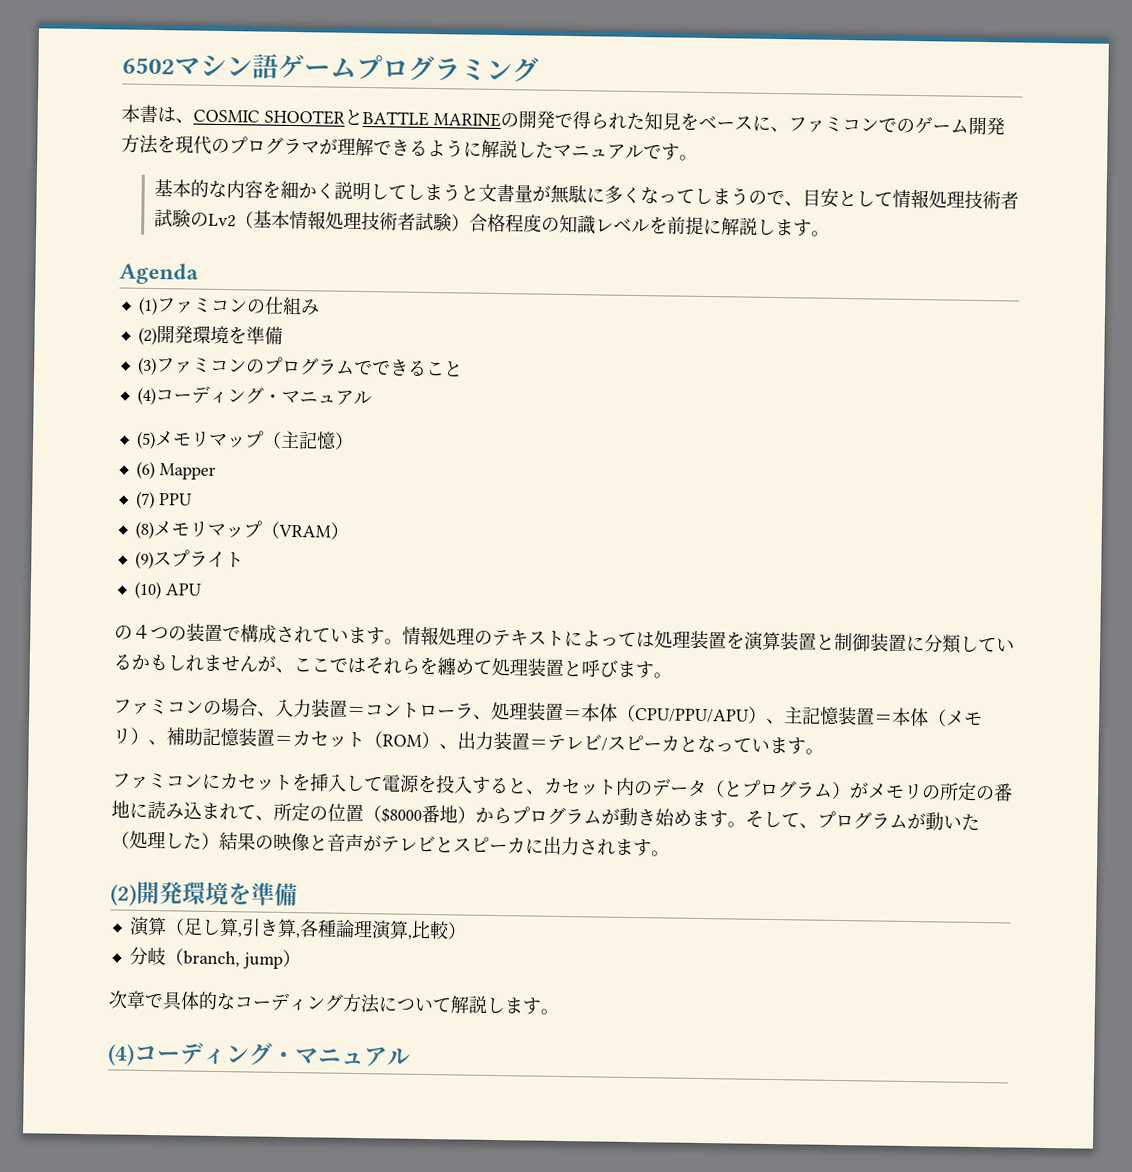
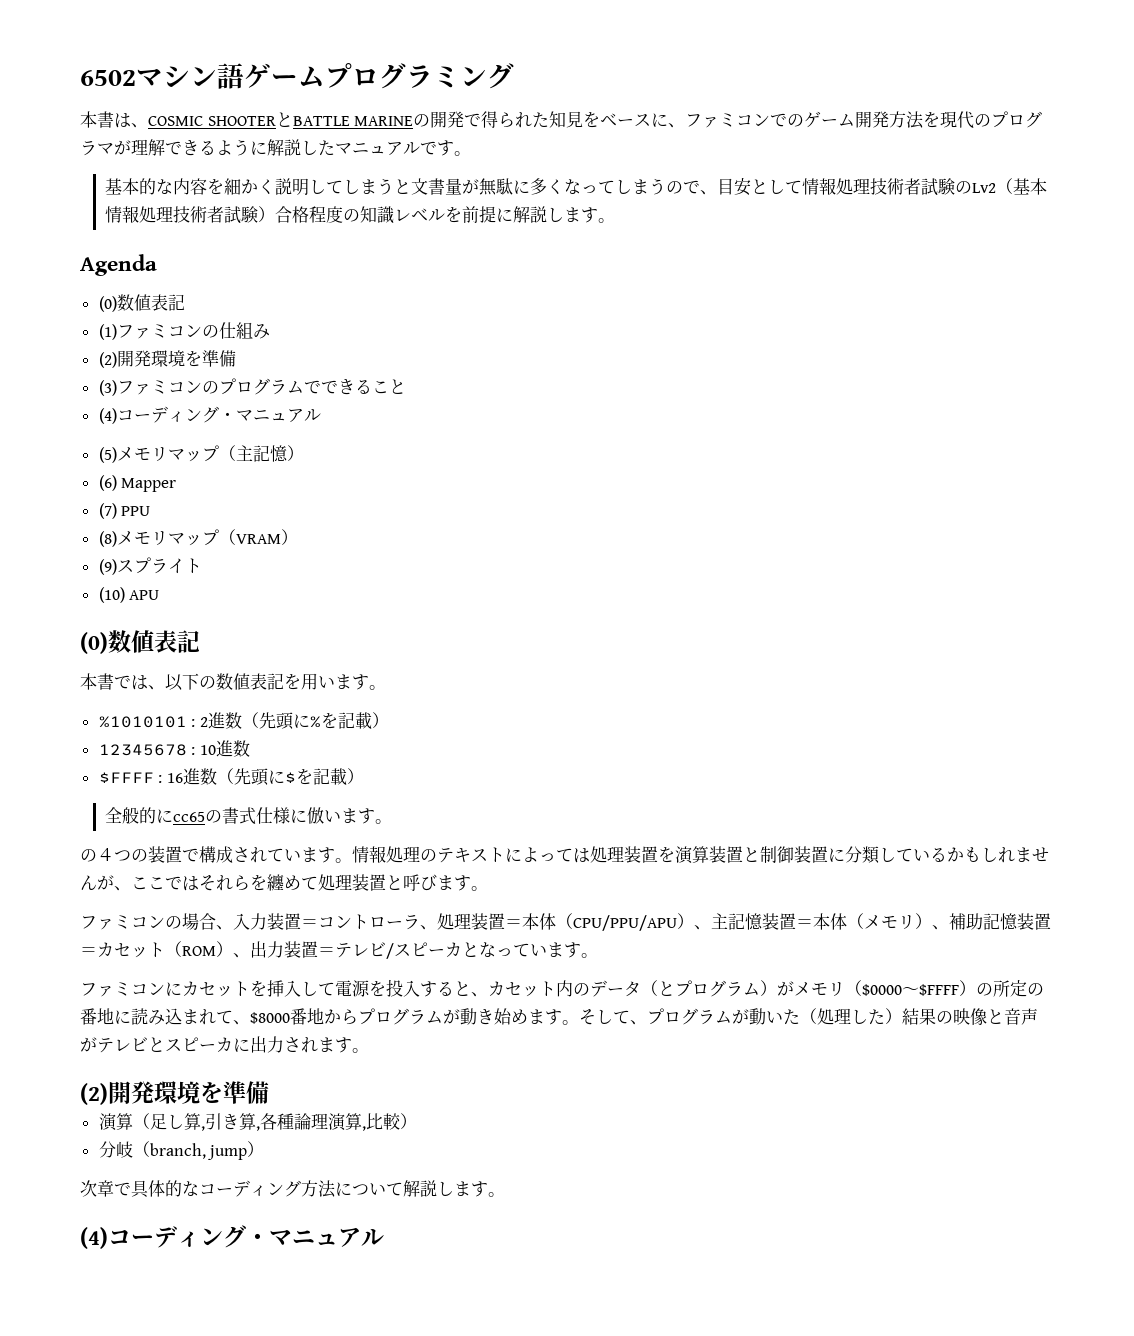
  Agenda
+ (0)数値表記
  (10) APU
+ (0)数値表記
+ 本書では、以下の数値表記を用います。
+ %1010101 : 2進数（先頭に%を記載）
+ 12345678 : 10進数
+ $FFFF : 16進数（先頭に$を記載）
+ 全般的にcc65の書式仕様に倣います。
- ファミコンにカセットを挿入して電源を投入すると、カセット内のデータ（とプログラム）がメモリの所定の番地に読み込まれて、所定の位置（$8000番地）からプログラムが動き始めます。
+ ファミコンにカセットを挿入して電源を投入すると、カセット内のデータ（とプログラム）がメモリ（$0000〜$FFFF）の所定の番地に読み込まれて、$8000番地からプログラムが動き始めます。

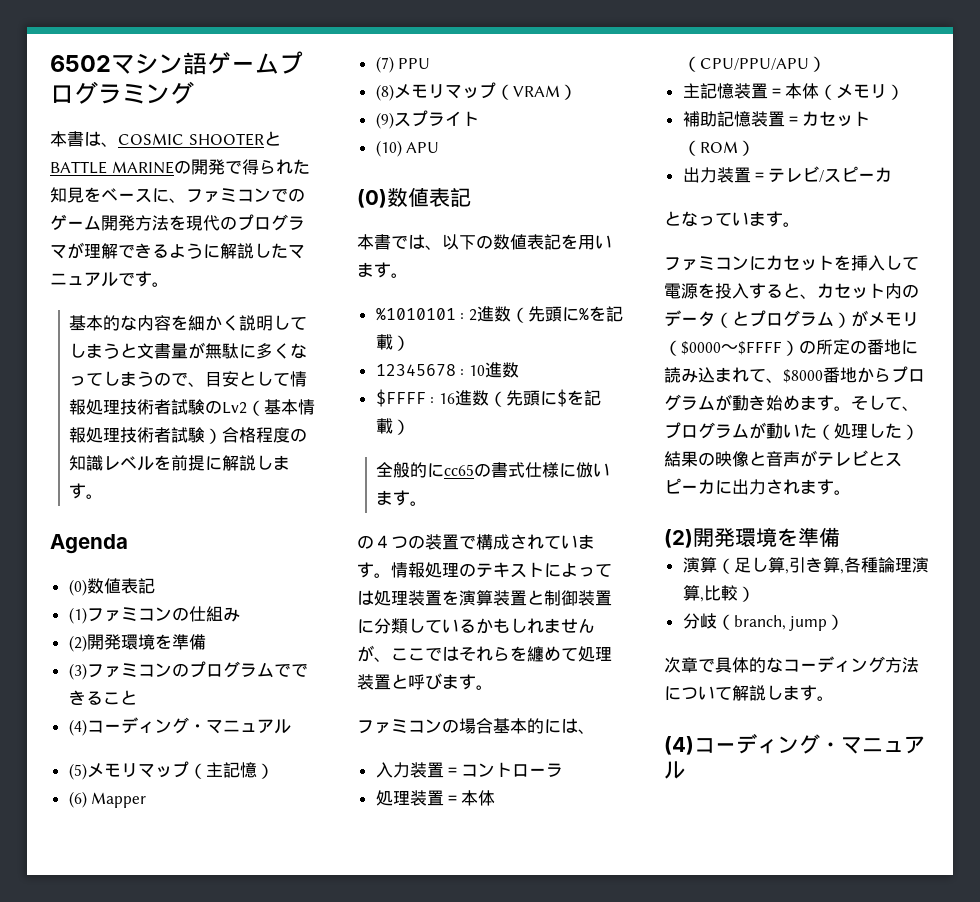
- ファミコンの場合、入力装置＝コントローラ、処理装置＝本体（CPU/PPU/APU）、主記憶装置＝本体（メモリ）、補助記憶装置＝カセット（ROM）、出力装置＝テレビ/スピーカとなっています。
+ ファミコンの場合基本的には、
+ 入力装置＝コントローラ
+ 処理装置＝本体（CPU/PPU/APU）
+ 主記憶装置＝本体（メモリ）
+ 補助記憶装置＝カセット（ROM）
+ 出力装置＝テレビ/スピーカ
+ となっています。

